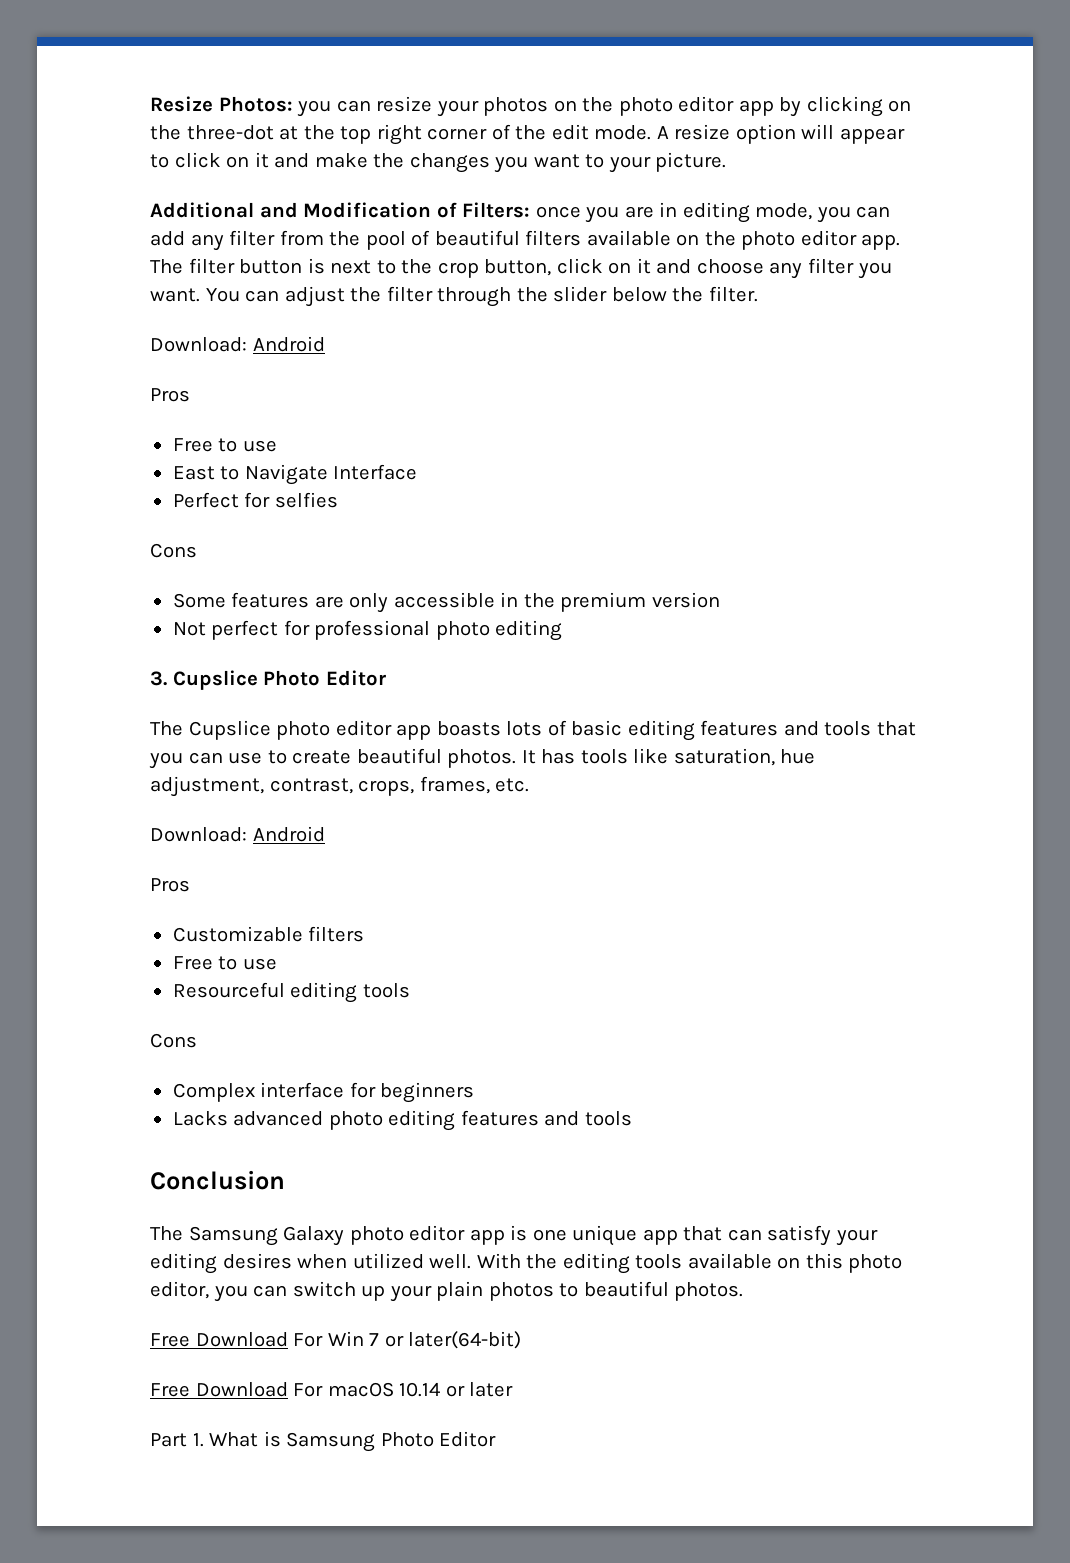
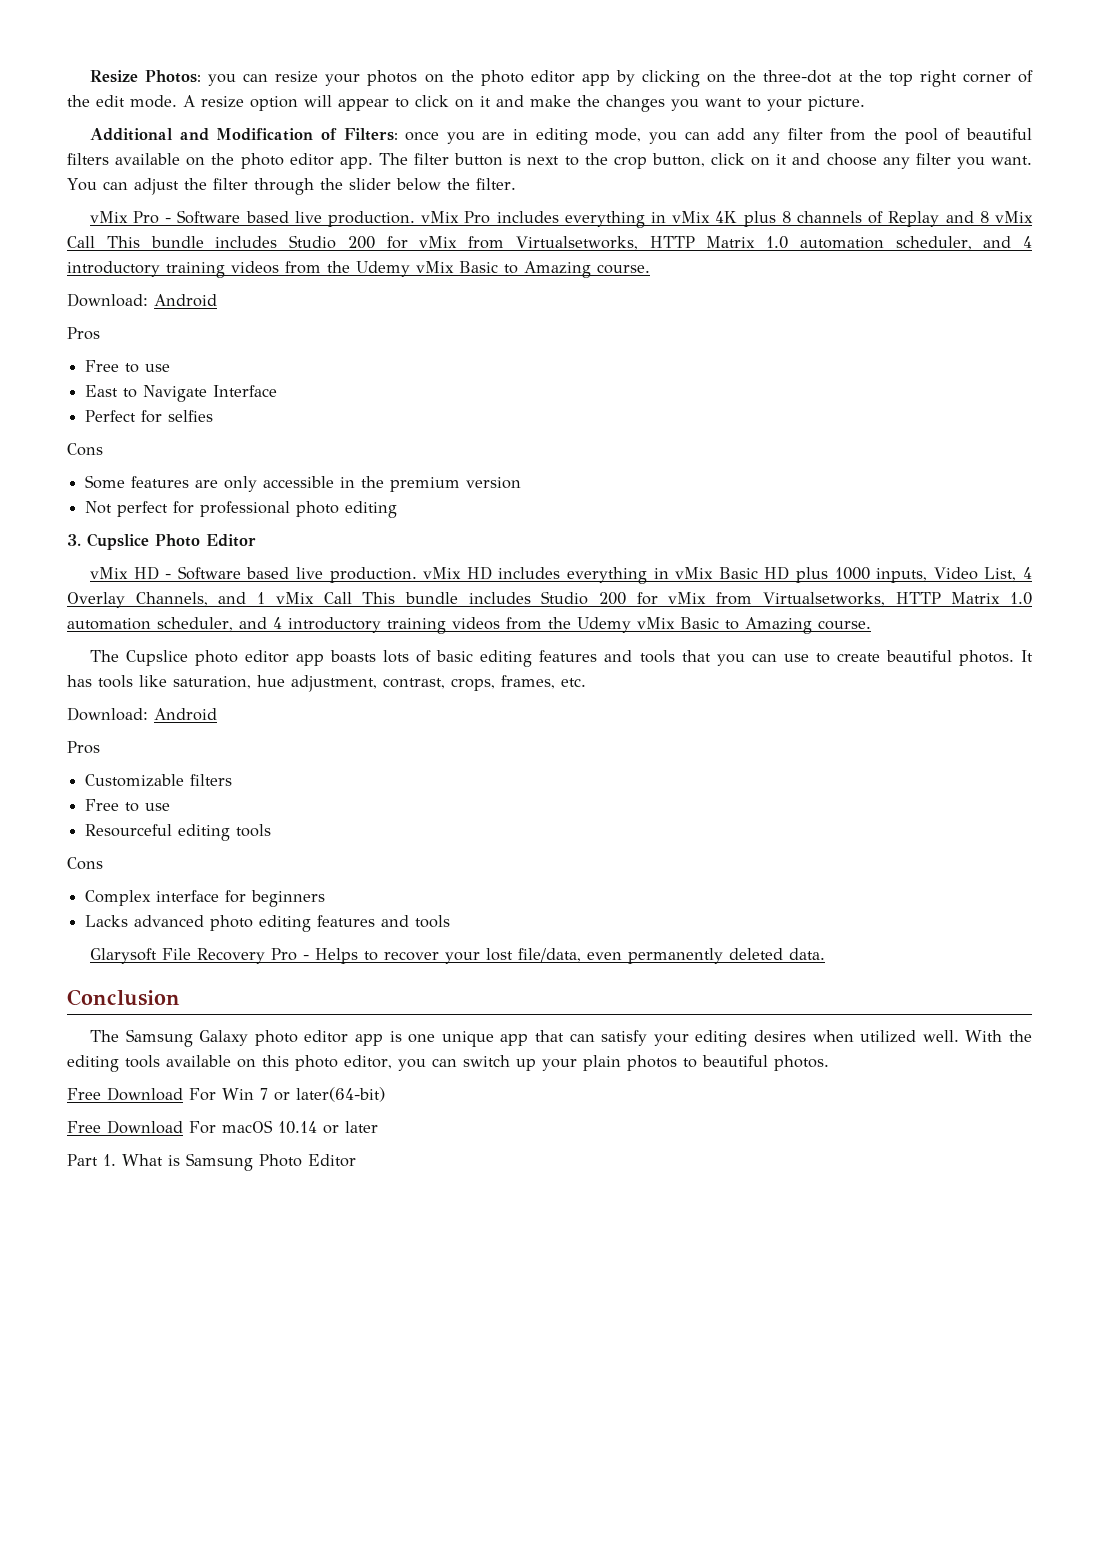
+ vMix Pro - Software based live production. vMix Pro includes everything in vMix 4K plus 8 channels of Replay and 8 vMix Call This bundle includes Studio 200 for vMix from Virtualsetworks, HTTP Matrix 1.0 automation scheduler, and 4 introductory training videos from the Udemy vMix Basic to Amazing course.
+ vMix HD - Software based live production. vMix HD includes everything in vMix Basic HD plus 1000 inputs, Video List, 4 Overlay Channels, and 1 vMix Call This bundle includes Studio 200 for vMix from Virtualsetworks, HTTP Matrix 1.0 automation scheduler, and 4 introductory training videos from the Udemy vMix Basic to Amazing course.
+ Glarysoft File Recovery Pro - Helps to recover your lost file/data, even permanently deleted data.

